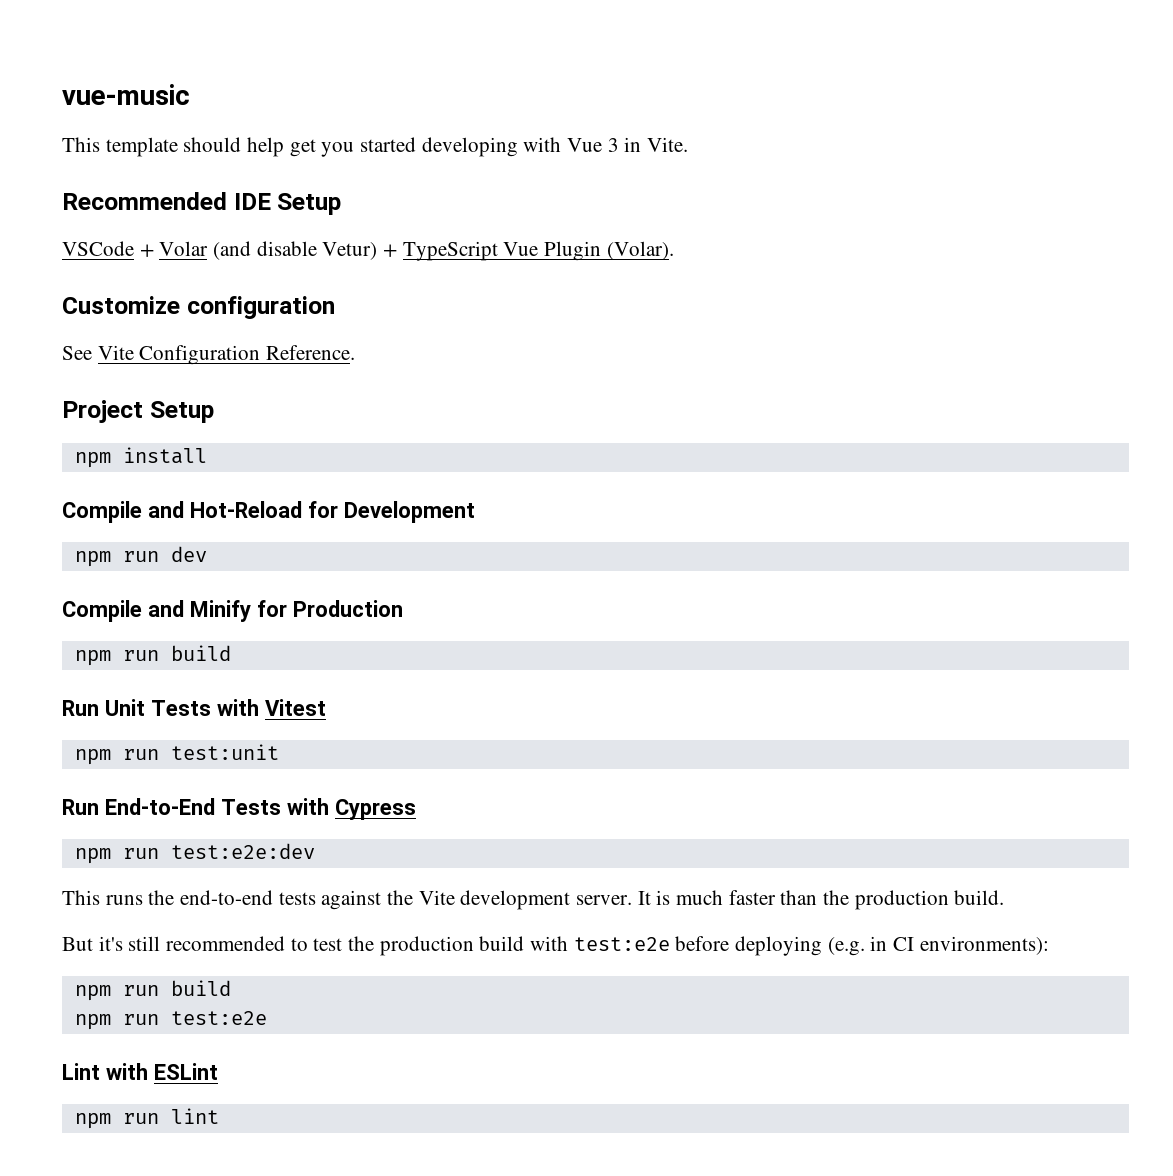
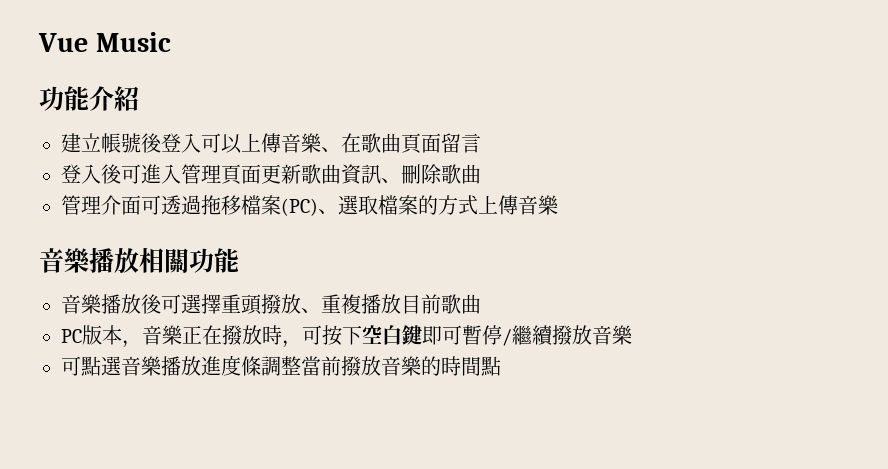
- vue-music
- This template should help get you started developing with Vue 3 in Vite.
- Recommended IDE Setup
- VSCode + Volar (and disable Vetur) + TypeScript Vue Plugin (Volar).
- Customize configuration
- See Vite Configuration Reference.
- Project Setup
- npm install
- Compile and Hot-Reload for Development
- npm run dev
- Compile and Minify for Production
- npm run build
- Run Unit Tests with Vitest
- npm run test:unit
- Run End-to-End Tests with Cypress
- npm run test:e2e:dev
- This runs the end-to-end tests against the Vite development server. It is much faster than the production build.
- But it's still recommended to test the production build with test:e2e before deploying (e.g. in CI environments):
- npm run build
- npm run test:e2e
- Lint with ESLint
- npm run lint
+ Vue Music
+ 功能介紹
+ 建立帳號後登入可以上傳音樂、在歌曲頁面留言
+ 登入後可進入管理頁面更新歌曲資訊、刪除歌曲
+ 管理介面可透過拖移檔案(PC)、選取檔案的方式上傳音樂
+ 音樂播放相關功能
+ 音樂播放後可選擇重頭撥放、重複播放目前歌曲
+ PC版本，音樂正在撥放時，可按下空白鍵即可暫停/繼續撥放音樂
+ 可點選音樂播放進度條調整當前撥放音樂的時間點

